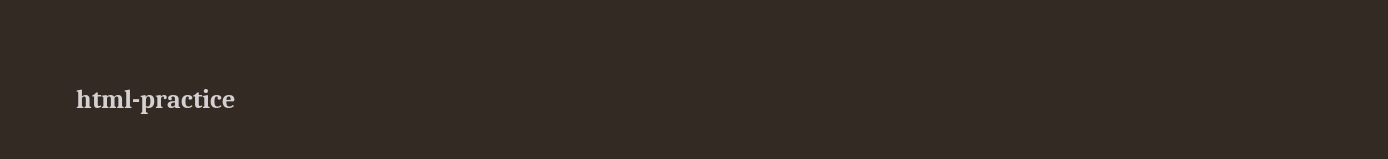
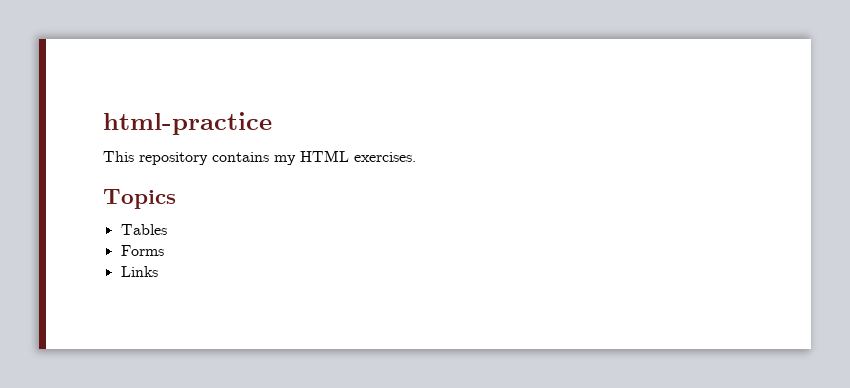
+ This repository contains my HTML exercises.
+ Topics
+ Tables
+ Forms
+ Links

